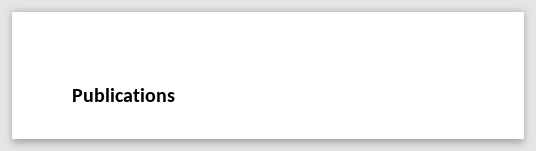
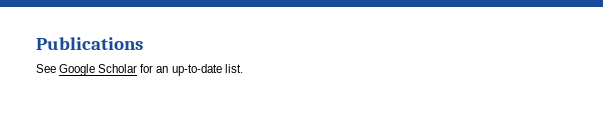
+ See Google Scholar for an up-to-date list.

